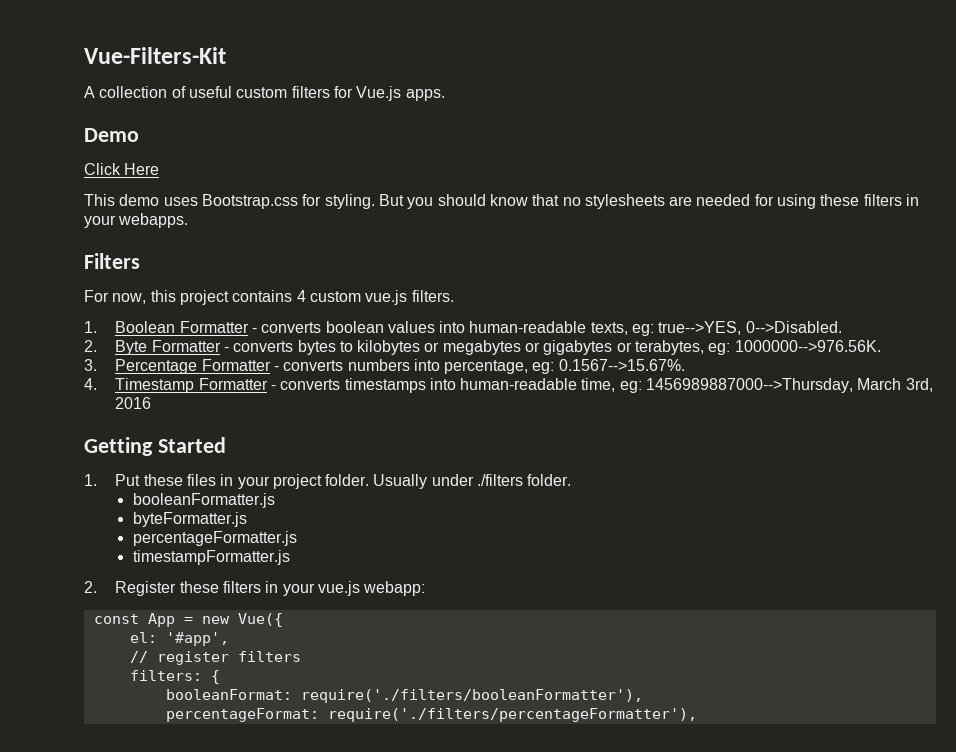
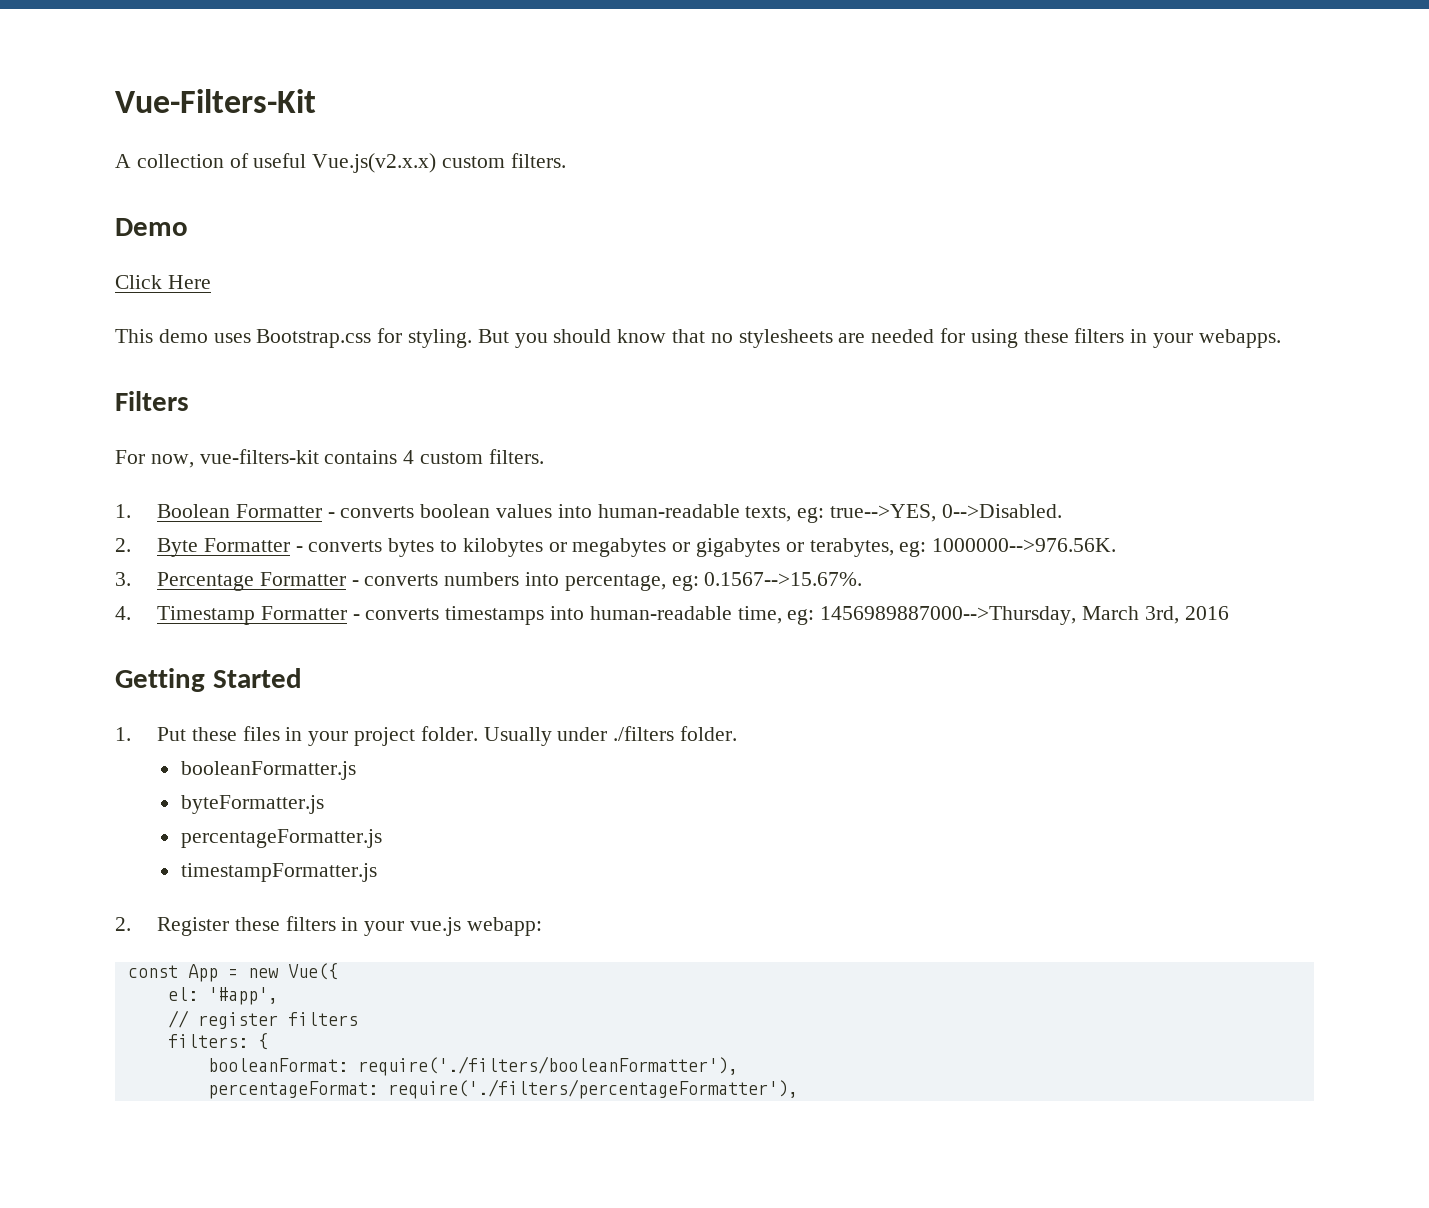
- A collection of useful custom filters for Vue.js apps.
+ A collection of useful Vue.js(v2.x.x) custom filters.
- For now, this project contains 4 custom vue.js filters.
+ For now, vue-filters-kit contains 4 custom filters.

